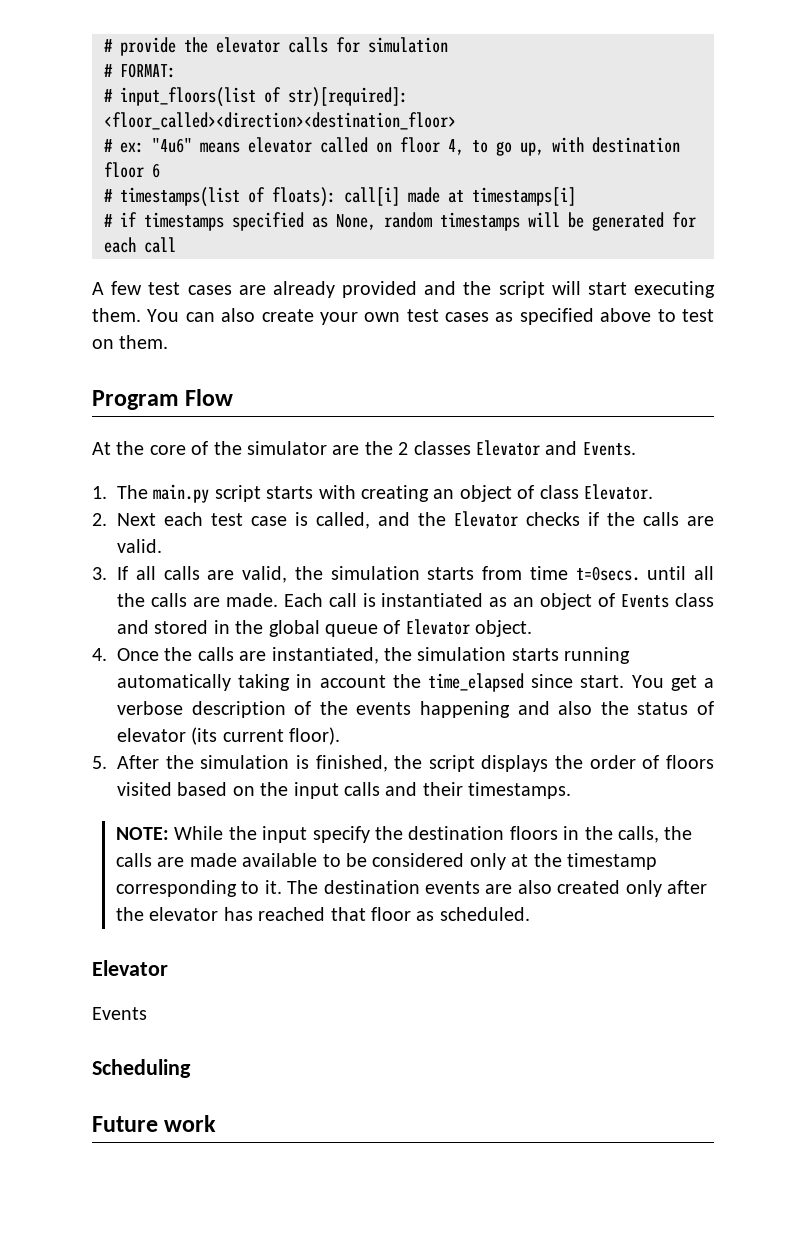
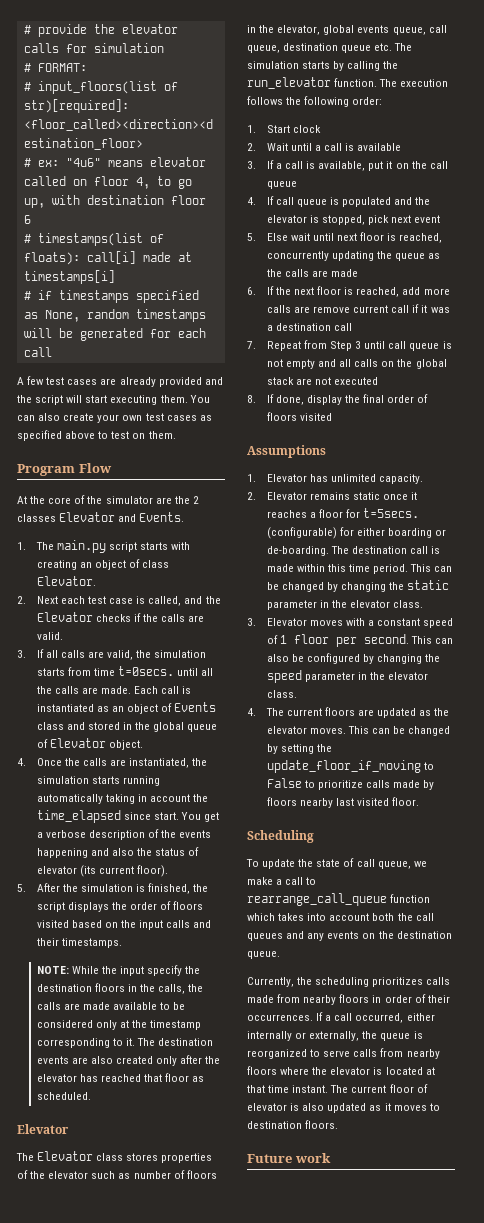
  The destination events are also created only after the elevator has reached that floor as scheduled.
  Elevator
- Events
+ The Elevator class stores properties of the elevator such as number of floors in the elevator, global events queue, call queue, destination queue etc. The simulation starts by calling the run_elevator function. The execution follows the following order:
+ 1. Start clock
+ 2. Wait until a call is available
+ 3. If a call is available, put it on the call queue
+ 4. If call queue is populated and the elevator is stopped, pick next event
+ 5. Else wait until next floor is reached, concurrently updating the queue as the calls are made
+ 6. If the next floor is reached, add more calls are remove current call if it was a destination call
+ 7. Repeat from Step 3 until call queue is not empty and all calls on the global stack are not executed
+ 8. If done, display the final order of floors visited
+ Assumptions
+ 1. Elevator has unlimited capacity.
+ 2. Elevator remains static once it reaches a floor for t=5secs. (configurable) for either boarding or de-boarding. The destination call is made within this time period. This can be changed by changing the static parameter in the elevator class.
+ 3. Elevator moves with a constant speed of 1 floor per second. This can also be configured by changing the speed parameter in the elevator class.
+ 4. The current floors are updated as the elevator moves. This can be changed by setting the update_floor_if_moving to False to prioritize calls made by floors nearby last visited floor.
  Scheduling
+ To update the state of call queue, we make a call to rearrange_call_queue function which takes into account both the call queues and any events on the destination queue.
+ Currently, the scheduling prioritizes calls made from nearby floors in order of their occurrences. If a call occurred, either internally or externally, the queue is reorganized to serve calls from nearby floors where the elevator is located at that time instant. The current floor of elevator is also updated as it moves to destination floors.

